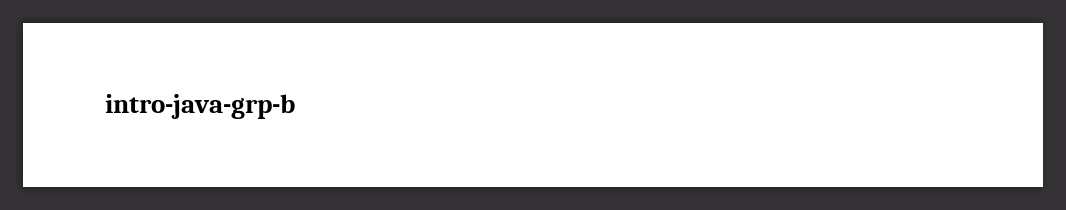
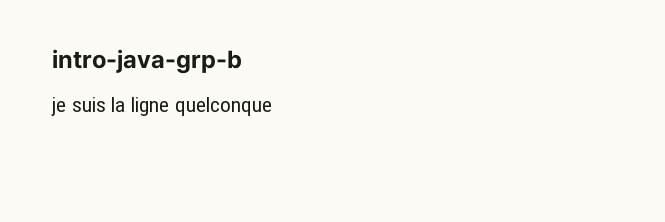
+ je suis la ligne quelconque

